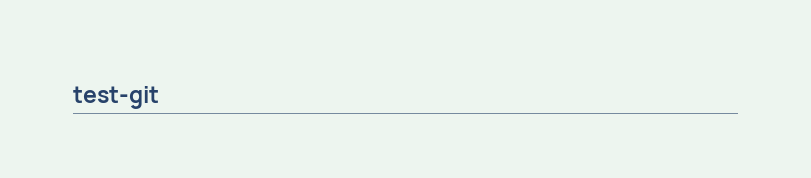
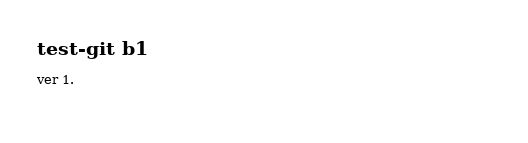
- test-git
+ test-git b1
+ ver 1.

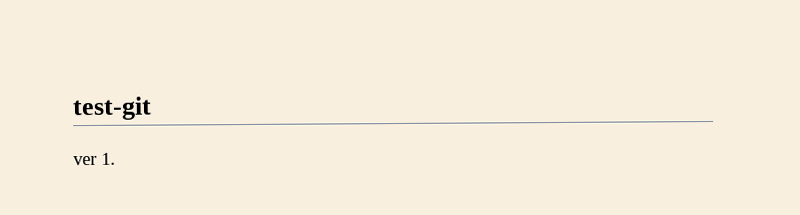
- test-git b1
+ test-git

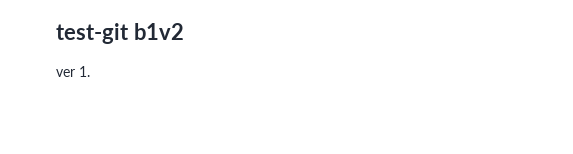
- test-git
+ test-git b1v2

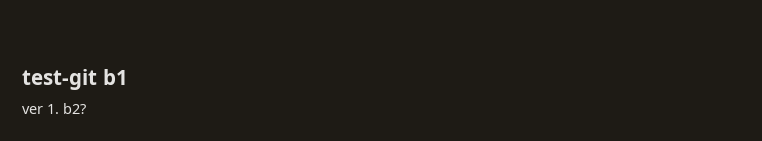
- test-git b1v2
+ test-git b1
- ver 1.
+ ver 1. b2?

